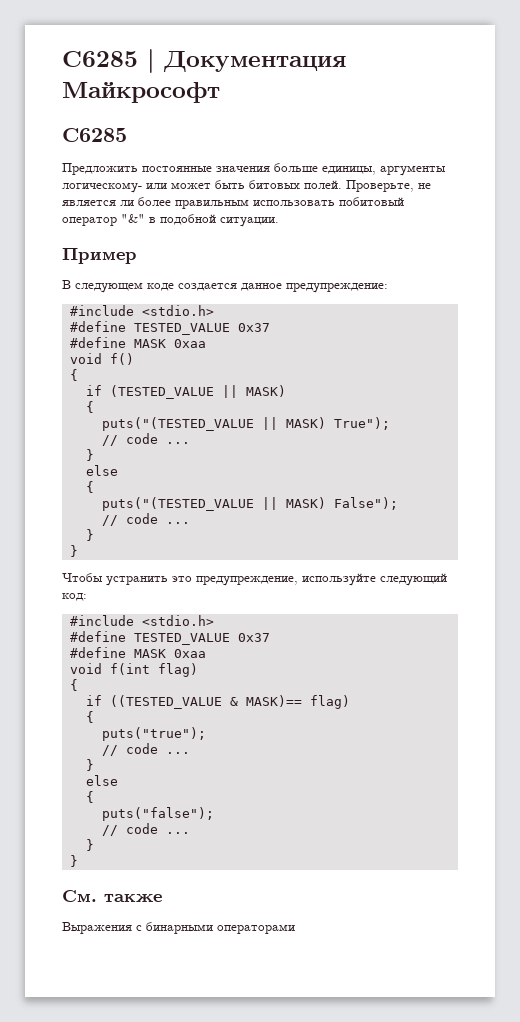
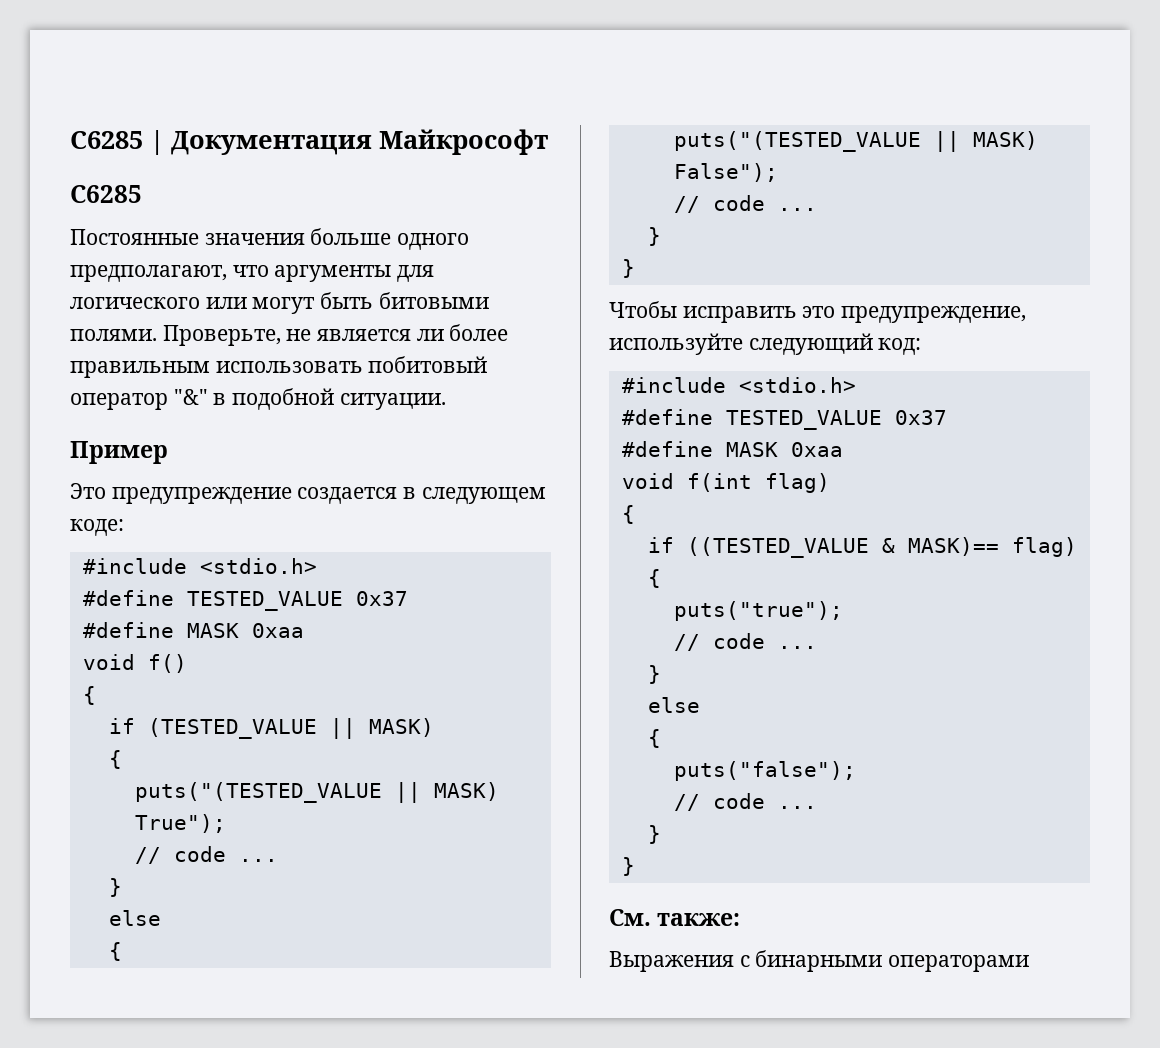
- Предложить постоянные значения больше единицы, аргументы логическому- или может быть битовых полей.
+ Постоянные значения больше одного предполагают, что аргументы для логического или могут быть битовыми полями.
- В следующем коде создается данное предупреждение:
+ Это предупреждение создается в следующем коде:
- Чтобы устранить это предупреждение, используйте следующий код:
+ Чтобы исправить это предупреждение, используйте следующий код:
- См. также
+ См. также:

